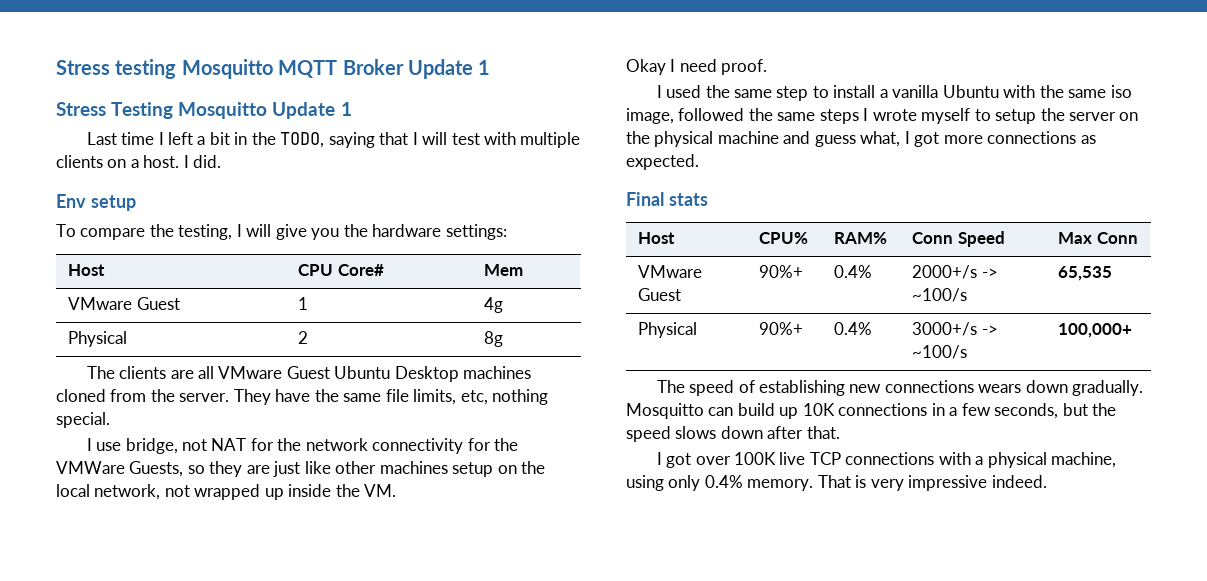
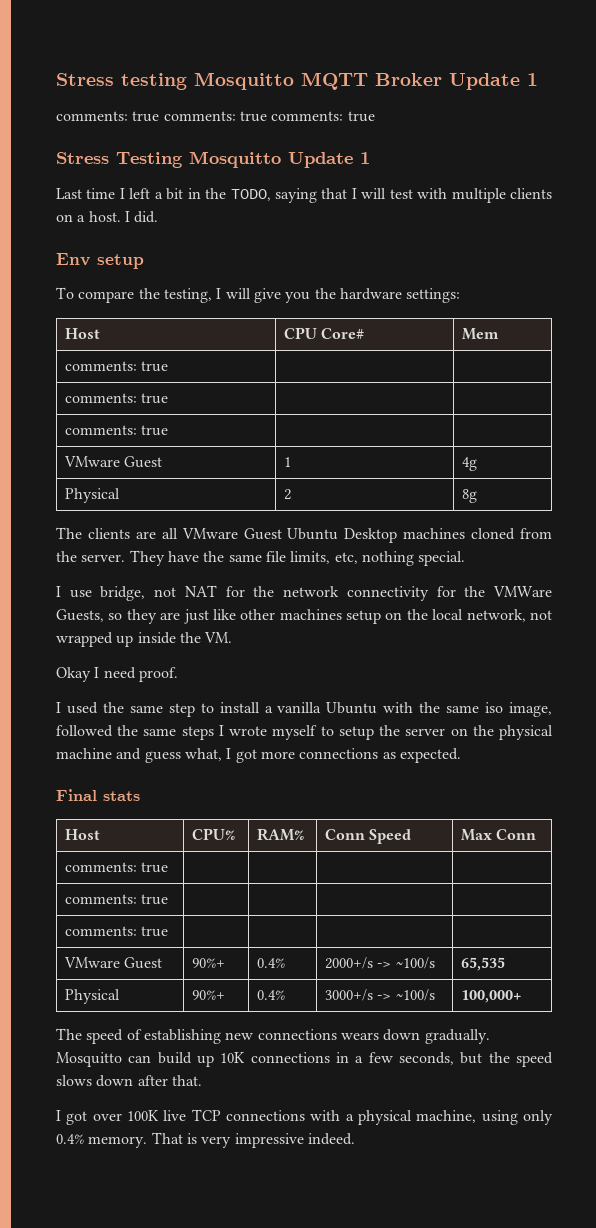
+ comments: true comments: true comments: true
  Host | CPU Core# | Mem
+ comments: true | |
+ comments: true | |
+ comments: true | |
  Host | CPU% | RAM% | Conn Speed | Max Conn
+ comments: true | | | |
+ comments: true | | | |
+ comments: true | | | |

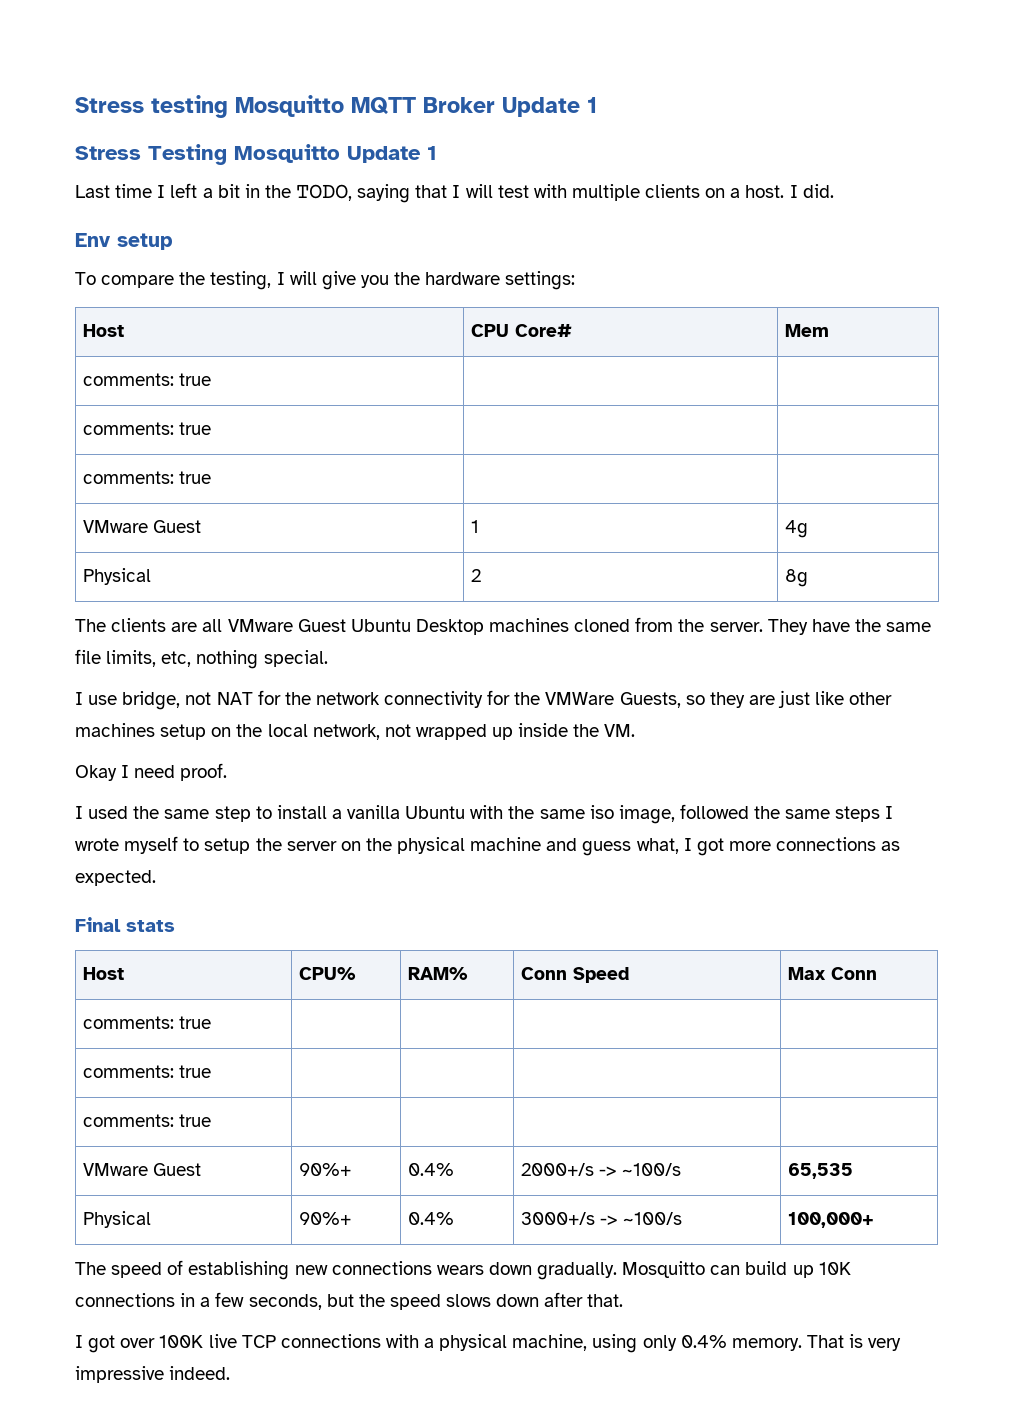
- comments: true comments: true comments: true

